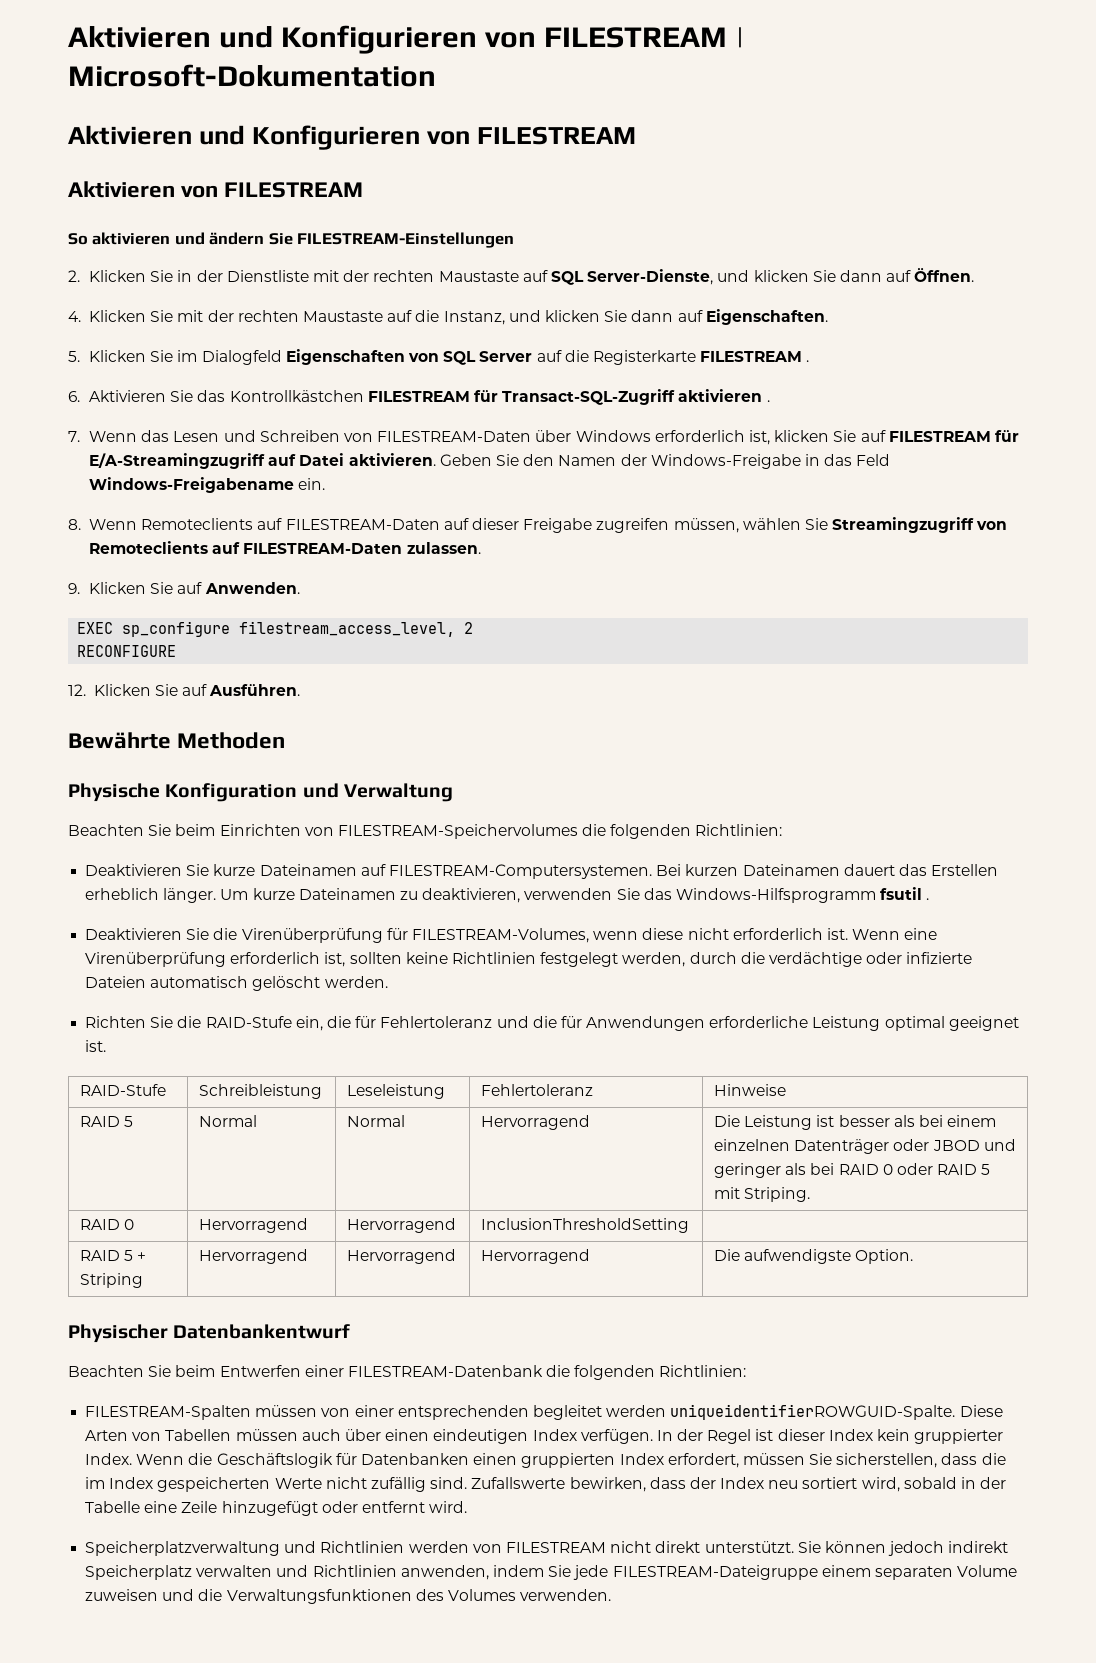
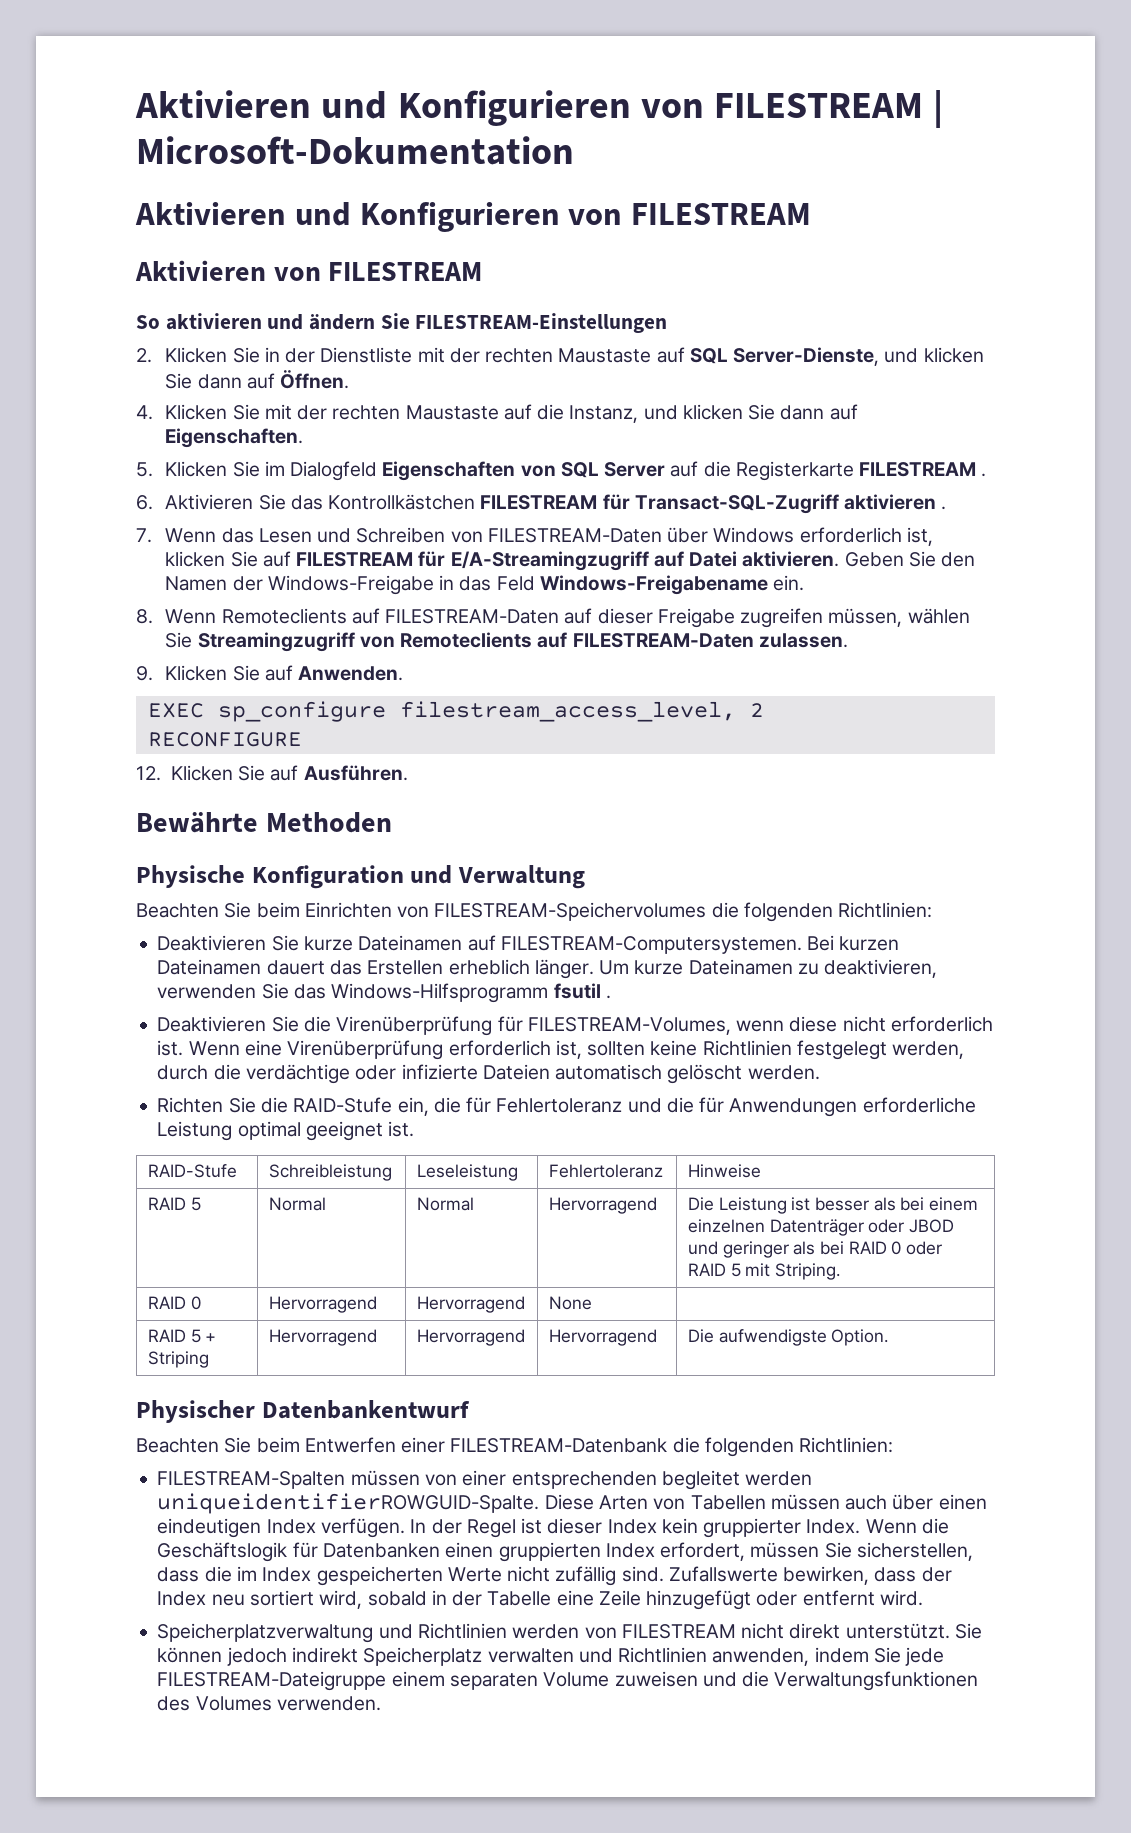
- RAID 0 | Hervorragend | Hervorragend | InclusionThresholdSetting |
+ RAID 0 | Hervorragend | Hervorragend | None |

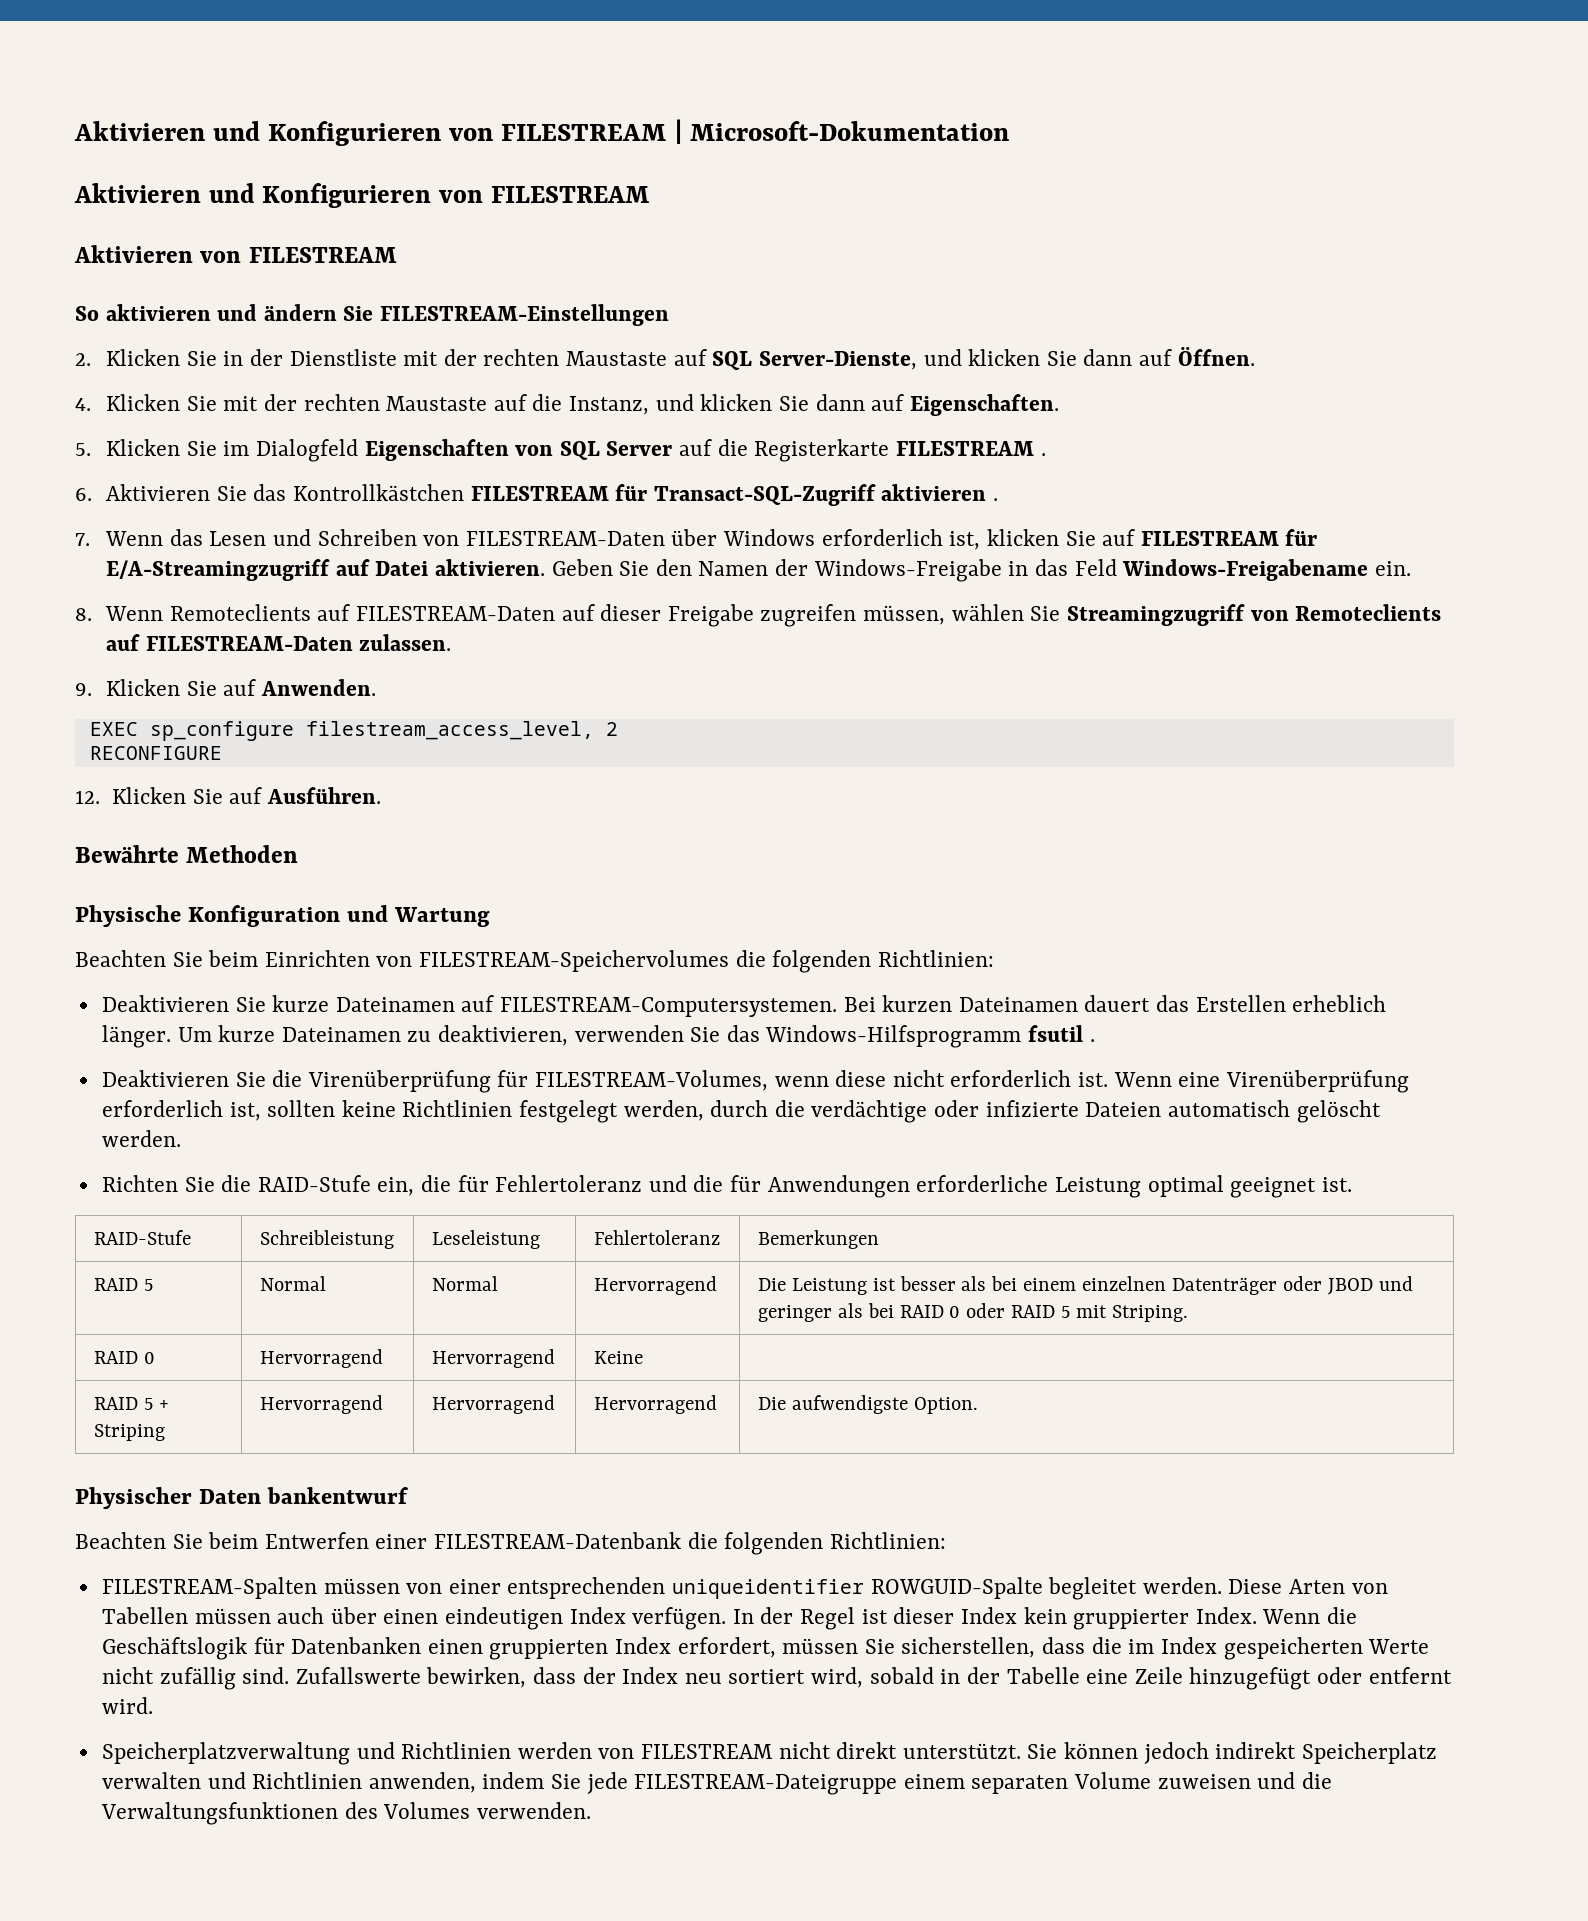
- Physische Konfiguration und Verwaltung
+ Physische Konfiguration und Wartung
- RAID-Stufe | Schreibleistung | Leseleistung | Fehlertoleranz | Hinweise
+ RAID-Stufe | Schreibleistung | Leseleistung | Fehlertoleranz | Bemerkungen
- RAID 0 | Hervorragend | Hervorragend | None |
+ RAID 0 | Hervorragend | Hervorragend | Keine |
- Physischer Datenbankentwurf
+ Physischer Daten bankentwurf
- FILESTREAM-Spalten müssen von einer entsprechenden begleitet werden uniqueidentifierROWGUID-Spalte.
+ FILESTREAM-Spalten müssen von einer entsprechenden uniqueidentifier ROWGUID-Spalte begleitet werden.

